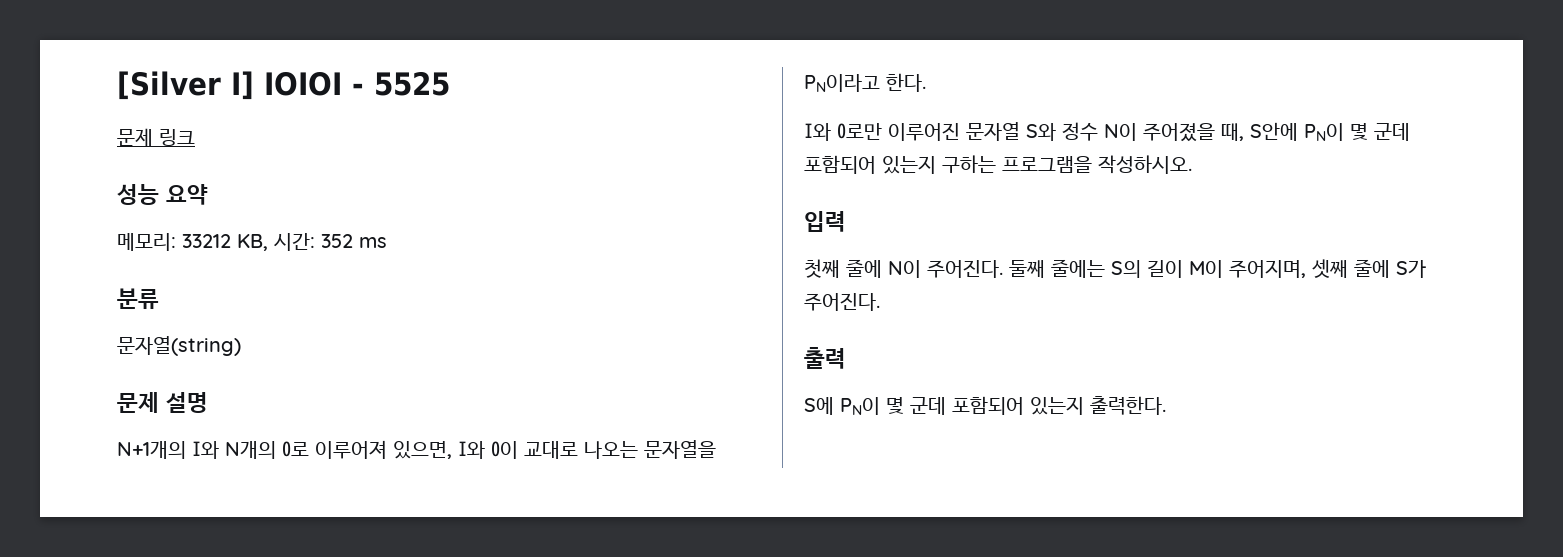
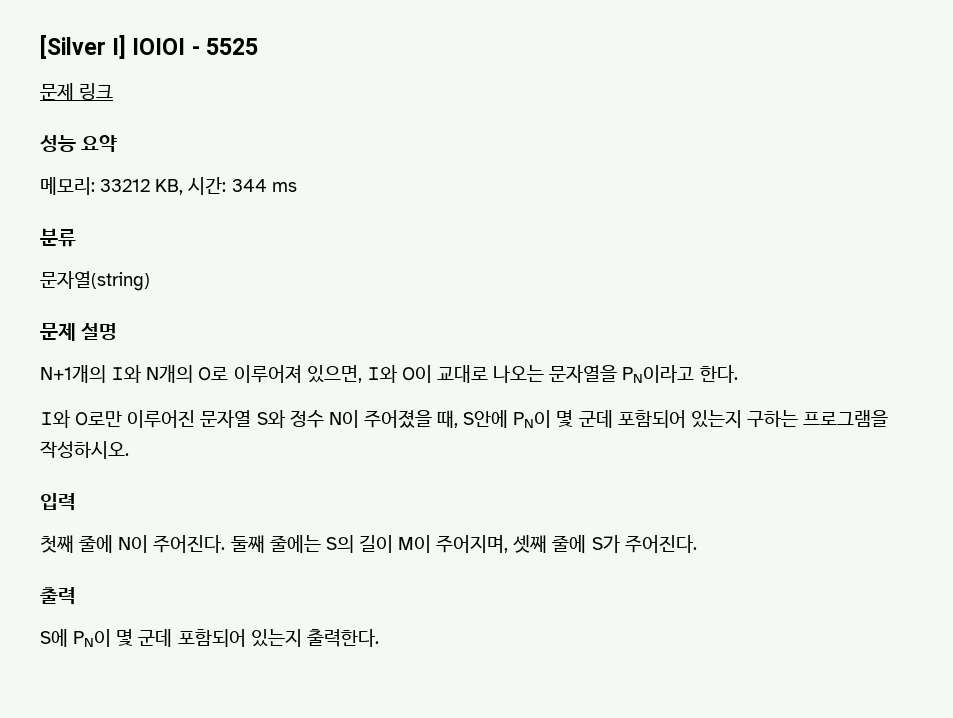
- 메모리: 33212 KB, 시간: 352 ms
+ 메모리: 33212 KB, 시간: 344 ms

